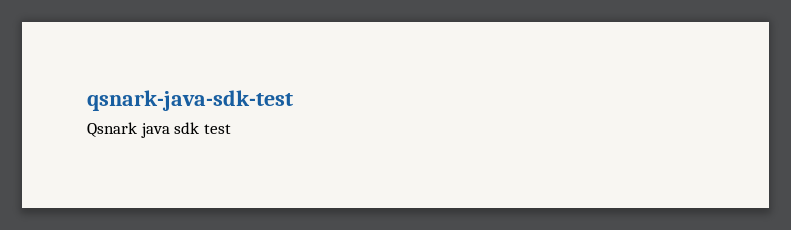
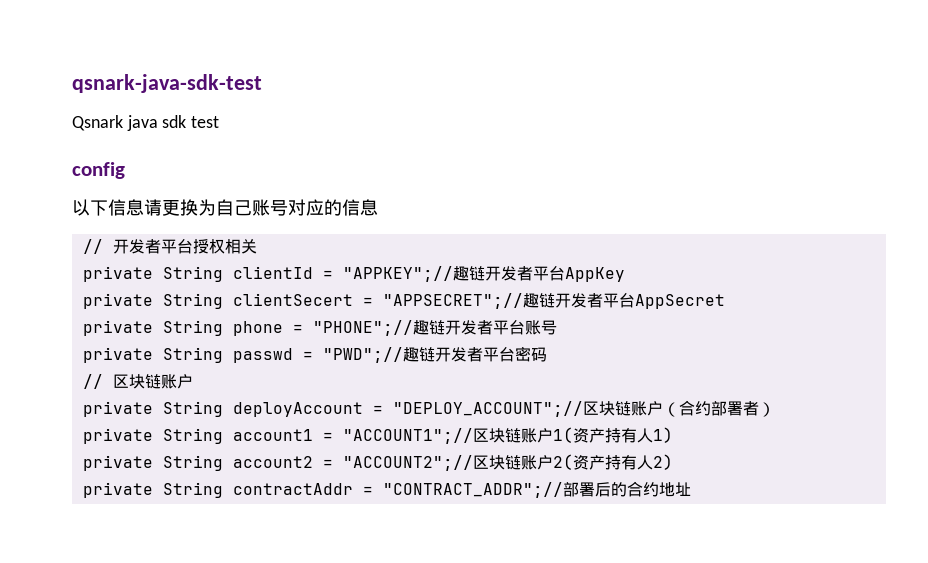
+ config
+ 以下信息请更换为自己账号对应的信息
+ // 开发者平台授权相关
+ private String clientId = "APPKEY";//趣链开发者平台AppKey
+ private String clientSecert = "APPSECRET";//趣链开发者平台AppSecret
+ private String phone = "PHONE";//趣链开发者平台账号
+ private String passwd = "PWD";//趣链开发者平台密码
+ // 区块链账户
+ private String deployAccount = "DEPLOY_ACCOUNT";//区块链账户（合约部署者）
+ private String account1 = "ACCOUNT1";//区块链账户1(资产持有人1)
+ private String account2 = "ACCOUNT2";//区块链账户2(资产持有人2)
+ private String contractAddr = "CONTRACT_ADDR";//部署后的合约地址

